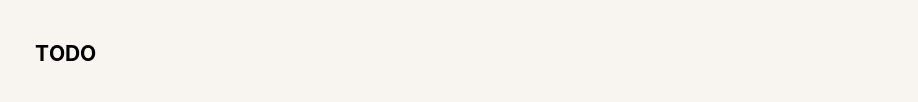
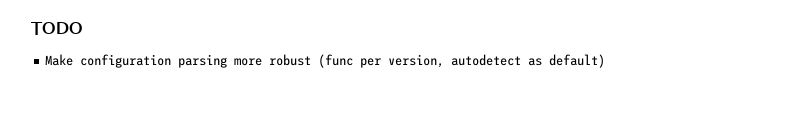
+ Make configuration parsing more robust (func per version, autodetect as default)

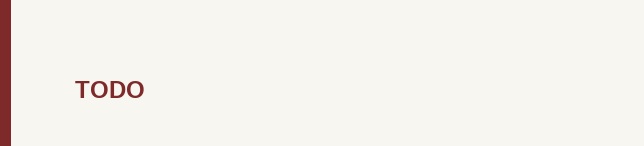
- Make configuration parsing more robust (func per version, autodetect as default)

